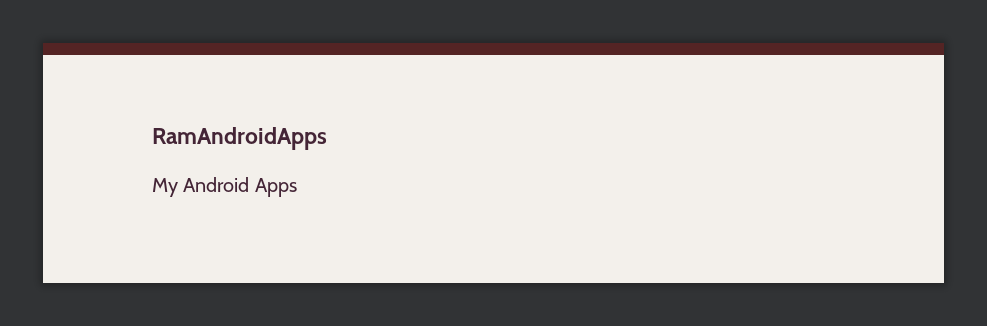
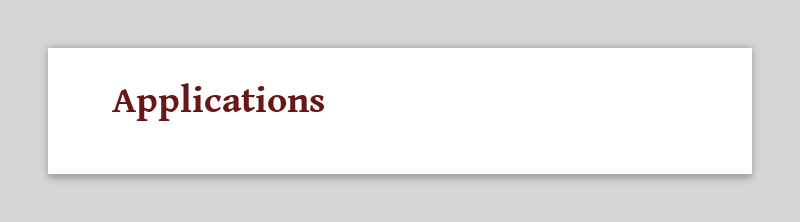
- RamAndroidApps
- My Android Apps
+ Applications

